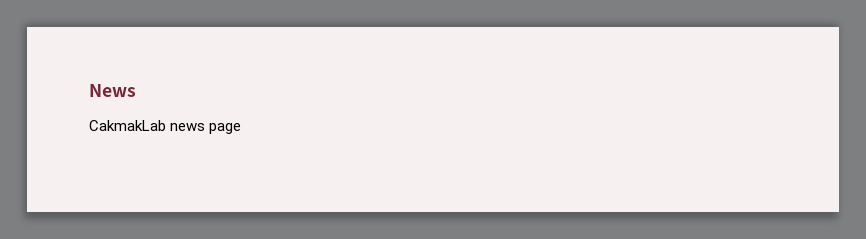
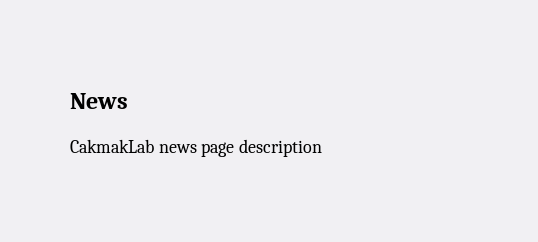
- CakmakLab news page
+ CakmakLab news page description

